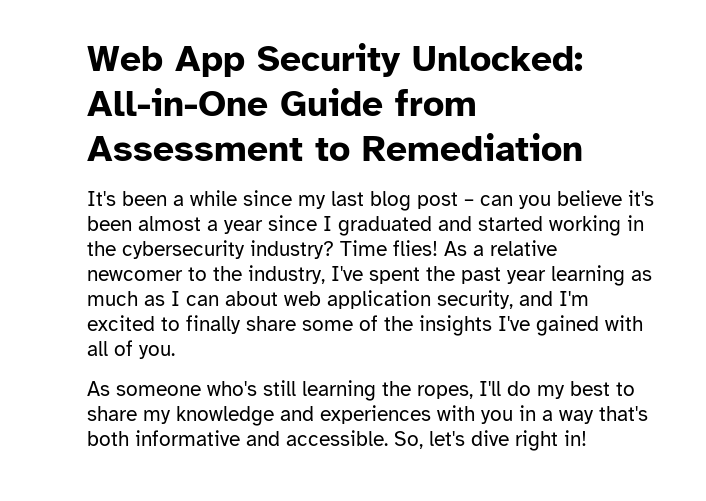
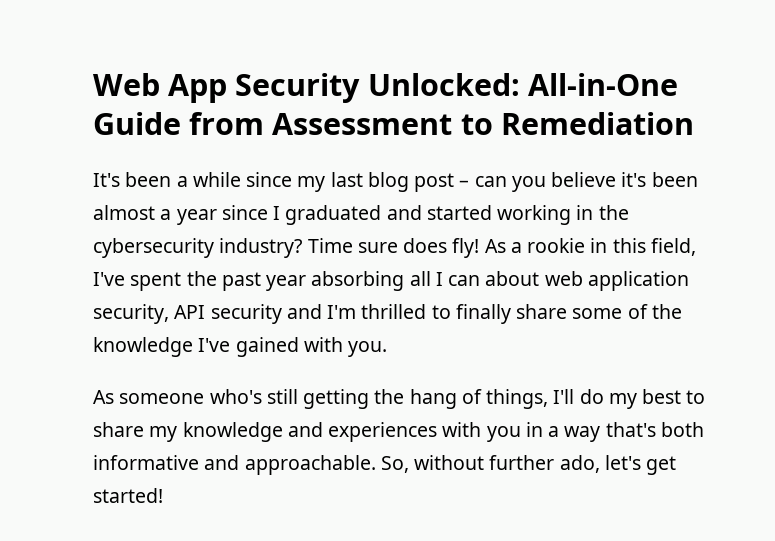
- Time flies! As a relative newcomer to the industry, I've spent the past year learning as much as I can about web application security, and I'm excited to finally share some of the insights I've gained with all of you.
+ Time sure does fly! As a rookie in this field, I've spent the past year absorbing all I can about web application security, API security and I'm thrilled to finally share some of the knowledge I've gained with you.
- As someone who's still learning the ropes, I'll do my best to share my knowledge and experiences with you in a way that's both informative and accessible. So, let's dive right in!
+ As someone who's still getting the hang of things, I'll do my best to share my knowledge and experiences with you in a way that's both informative and approachable. So, without further ado, let's get started!

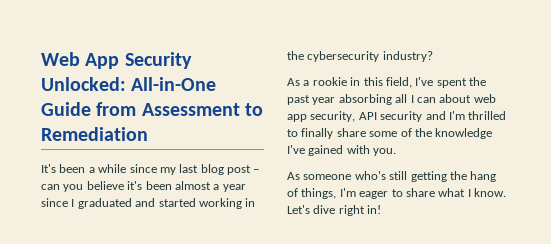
- It's been a while since my last blog post – can you believe it's been almost a year since I graduated and started working in the cybersecurity industry? Time sure does fly! As a rookie in this field, I've spent the past year absorbing all I can about web application security, API security and I'm thrilled to finally share some of the knowledge I've gained with you.
+ It's been a while since my last blog post – can you believe it's been almost a year since I graduated and started working in the cybersecurity industry?
+ As a rookie in this field, I've spent the past year absorbing all I can about web app security, API security and I'm thrilled to finally share some of the knowledge I've gained with you.
- As someone who's still getting the hang of things, I'll do my best to share my knowledge and experiences with you in a way that's both informative and approachable. So, without further ado, let's get started!
+ As someone who's still getting the hang of things, I'm eager to share what I know. Let's dive right in!

